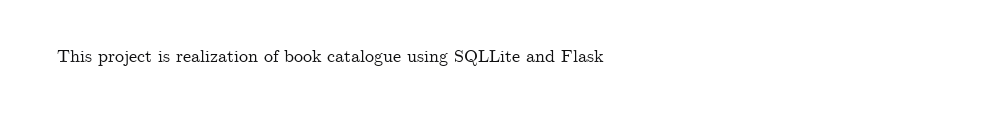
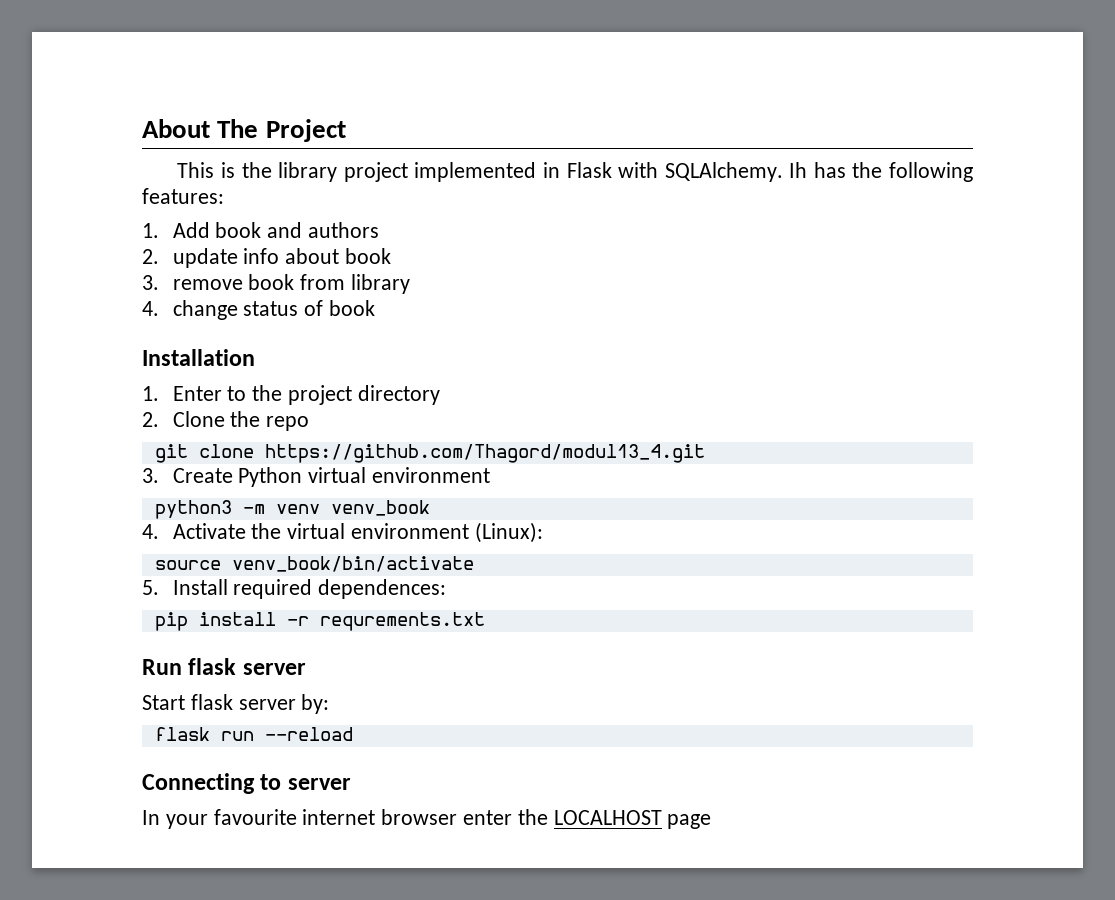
- This project is realization of book catalogue using SQLLite and Flask
+ About The Project
+ This is the library project implemented in Flask with SQLAlchemy. Ih has the following features:
+ 1. Add book and authors
+ 2. update info about book
+ 3. remove book from library
+ 4. change status of book
+ Installation
+ 1. Enter to the project directory
+ 2. Clone the repo
+ git clone https://github.com/Thagord/modul13_4.git
+ 3. Create Python virtual environment
+ python3 -m venv venv_book
+ 4. Activate the virtual environment (Linux):
+ source venv_book/bin/activate
+ 5. Install required dependences:
+ pip install -r requrements.txt
+ Run flask server
+ Start flask server by:
+ flask run --reload
+ Connecting to server
+ In your favourite internet browser enter the LOCALHOST page

